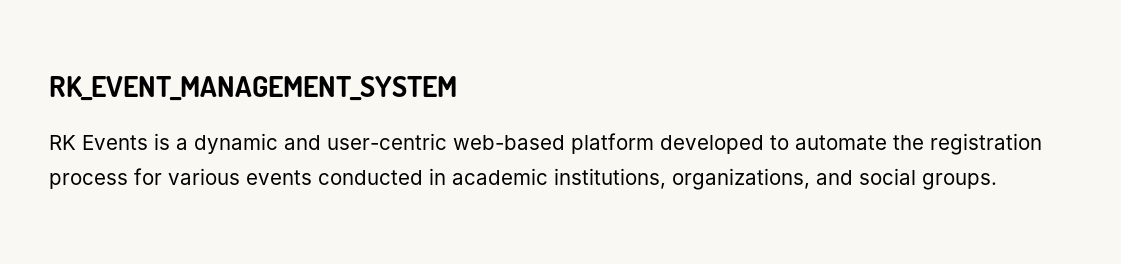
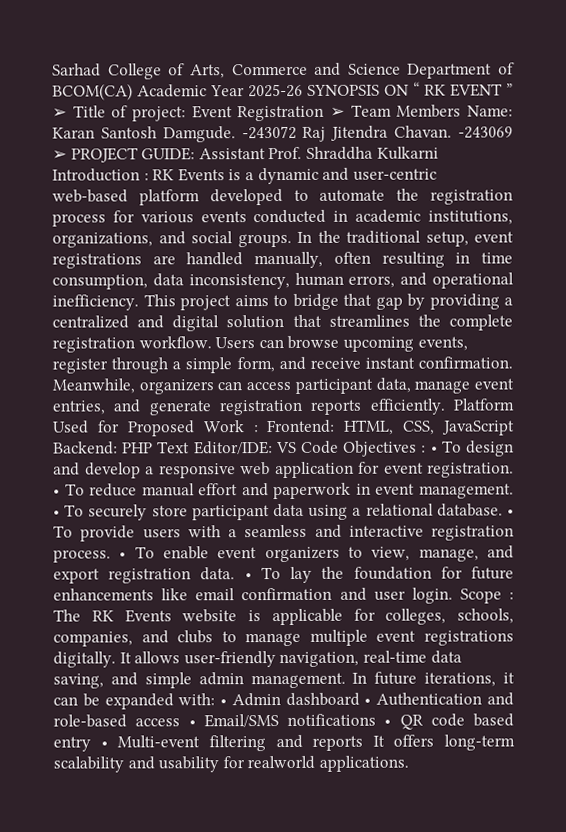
- RK_EVENT_MANAGEMENT_SYSTEM
- RK Events is a dynamic and user-centric web-based platform developed to automate the registration process for various events conducted in academic institutions, organizations, and social groups.
+ Sarhad College of Arts, Commerce and Science Department of BCOM(CA) Academic Year 2025-26 SYNOPSIS ON “ RK EVENT ” ➢ Title of project: Event Registration ➢ Team Members Name: Karan Santosh Damgude. -243072 Raj Jitendra Chavan. -243069 ➢ PROJECT GUIDE: Assistant Prof. Shraddha Kulkarni Introduction : RK Events is a dynamic and user-centric web-based platform developed to automate the registration process for various events conducted in academic institutions, organizations, and social groups.
+ In the traditional setup, event registrations are handled manually, often resulting in time consumption, data inconsistency, human errors, and operational inefficiency. This project aims to bridge that gap by providing a centralized and digital solution that streamlines the complete registration workflow. Users can browse upcoming events, register through a simple form, and receive instant confirmation. Meanwhile, organizers can access participant data, manage event entries, and generate registration reports efficiently. Platform Used for Proposed Work : Frontend: HTML, CSS, JavaScript Backend: PHP Text Editor/IDE: VS Code Objectives : • To design and develop a responsive web application for event registration. • To reduce manual effort and paperwork in event management. • To securely store participant data using a relational database. • To provide users with a seamless and interactive registration process. • To enable event organizers to view, manage, and export registration data. • To lay the foundation for future enhancements like email confirmation and user login. Scope : The RK Events website is applicable for colleges, schools, companies, and clubs to manage multiple event registrations digitally. It allows user-friendly navigation, real-time data saving, and simple admin management. In future iterations, it can be expanded with: • Admin dashboard • Authentication and role-based access • Email/SMS notifications • QR code based entry • Multi-event filtering and reports It offers long-term scalability and usability for realworld applications.

